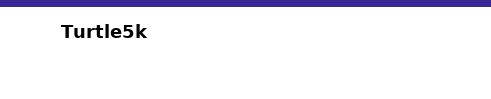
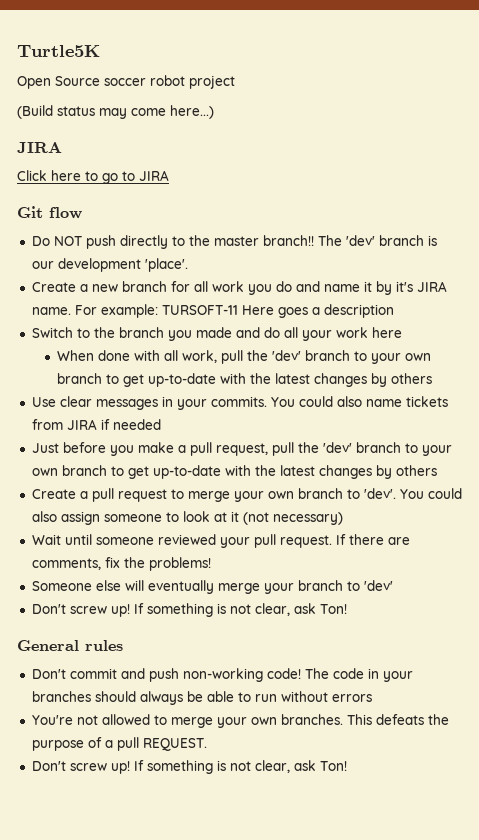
- Turtle5k
+ Turtle5K
+ Open Source soccer robot project
+ (Build status may come here...)
+ JIRA
+ Click here to go to JIRA
+ Git flow
+ Do NOT push directly to the master branch!! The 'dev' branch is our development 'place'.
+ Create a new branch for all work you do and name it by it's JIRA name. For example: TURSOFT-11 Here goes a description
+ Switch to the branch you made and do all your work here
+ When done with all work, pull the 'dev' branch to your own branch to get up-to-date with the latest changes by others
+ Use clear messages in your commits. You could also name tickets from JIRA if needed
+ Just before you make a pull request, pull the 'dev' branch to your own branch to get up-to-date with the latest changes by others
+ Create a pull request to merge your own branch to 'dev'. You could also assign someone to look at it (not necessary)
+ Wait until someone reviewed your pull request. If there are comments, fix the problems!
+ Someone else will eventually merge your branch to 'dev'
+ Don't screw up! If something is not clear, ask Ton!
+ General rules
+ Don't commit and push non-working code! The code in your branches should always be able to run without errors
+ You're not allowed to merge your own branches. This defeats the purpose of a pull REQUEST.
+ Don't screw up! If something is not clear, ask Ton!

